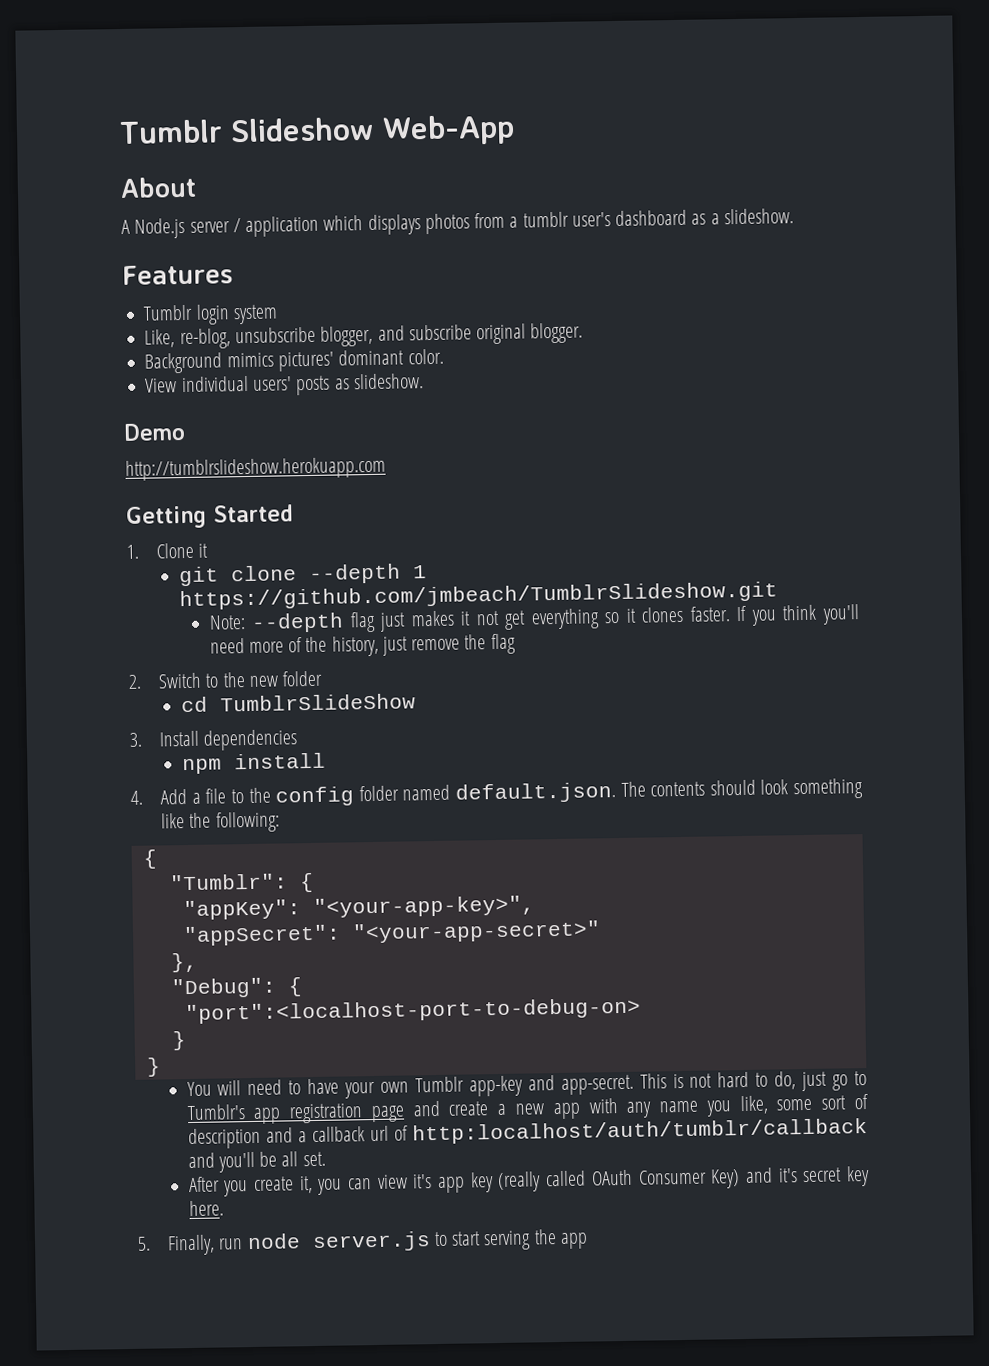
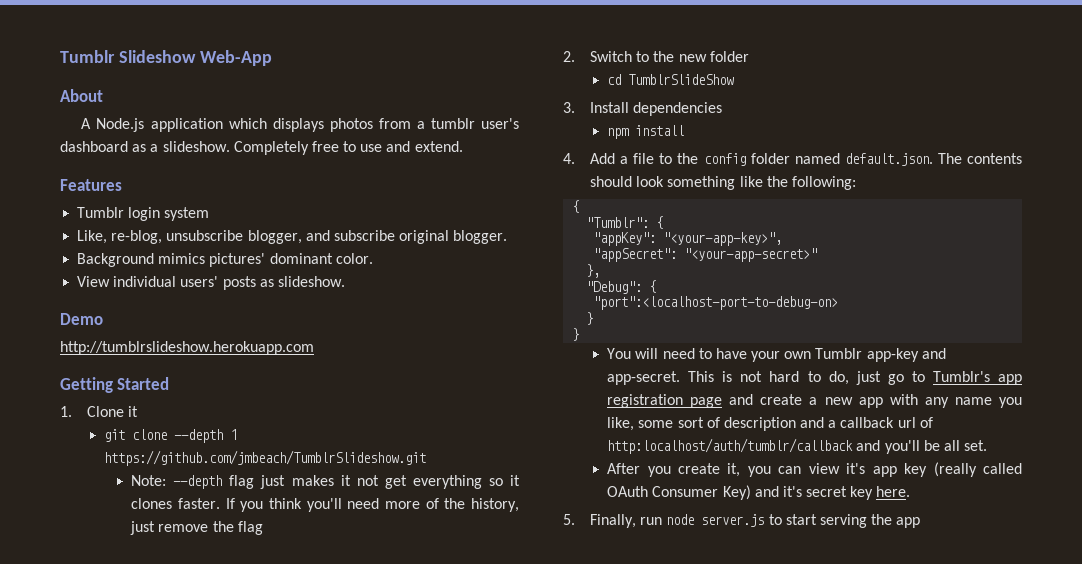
- A Node.js server / application which displays photos from a tumblr user's dashboard as a slideshow.
+ A Node.js application which displays photos from a tumblr user's dashboard as a slideshow. Completely free to use and extend.

